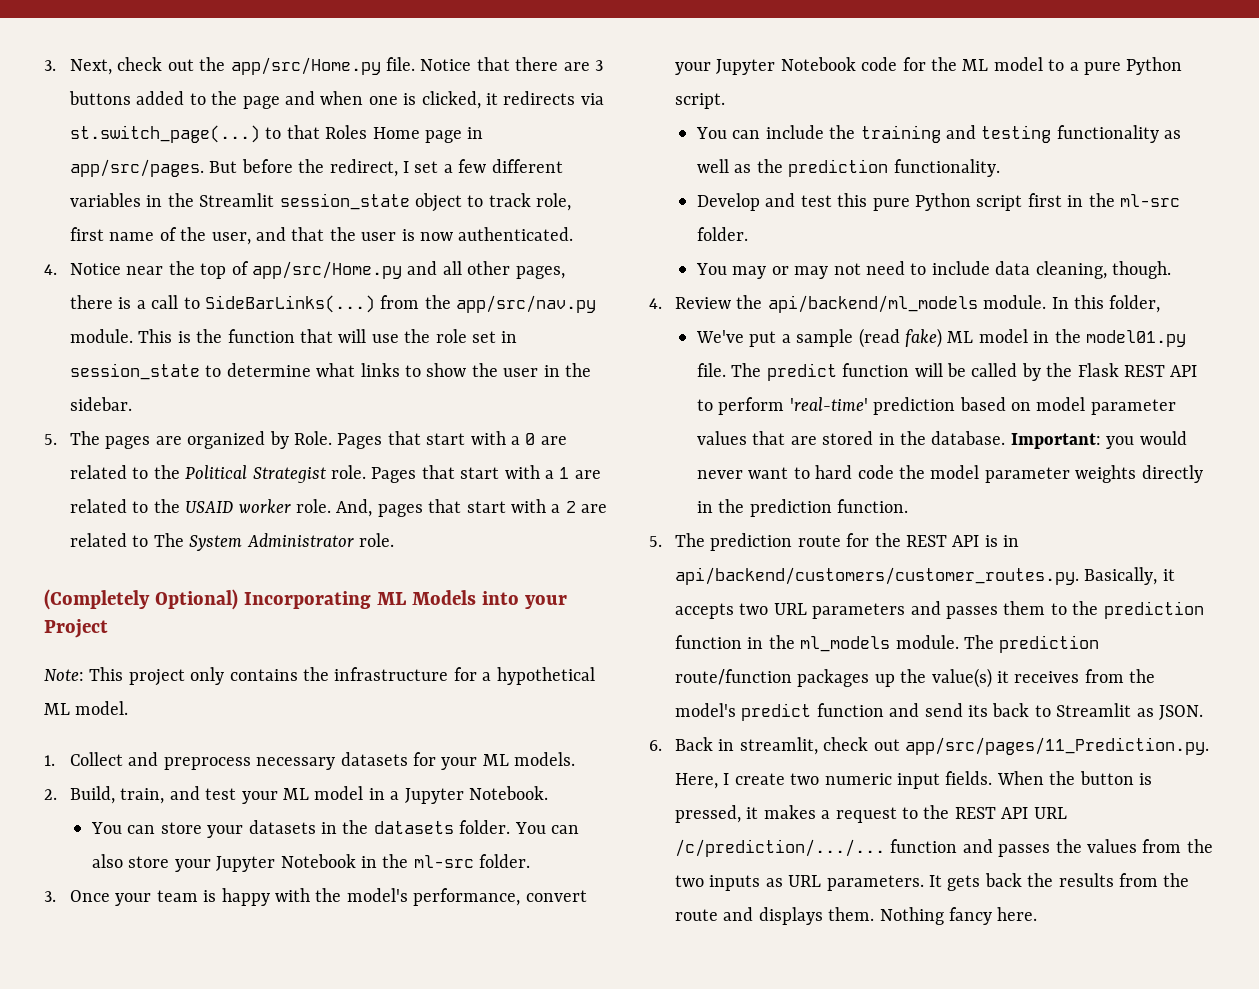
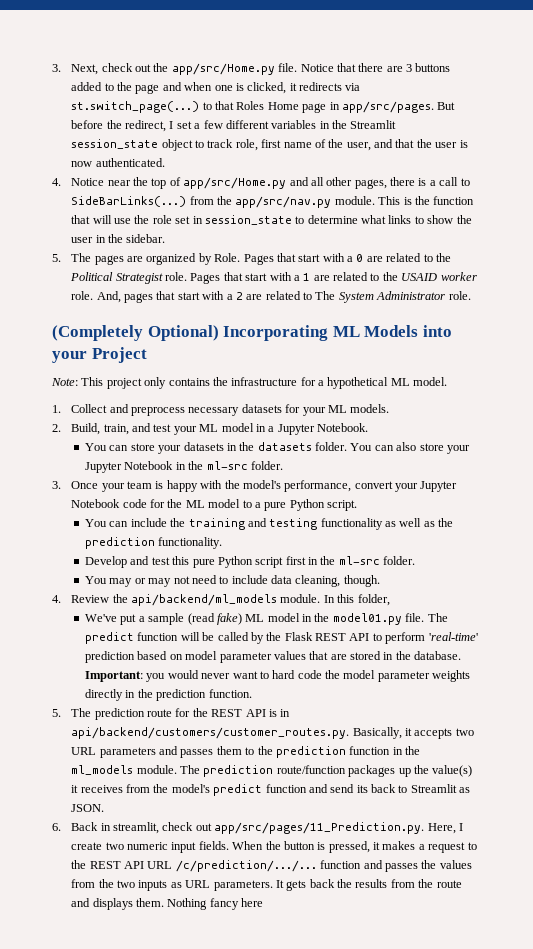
- Nothing fancy here.
+ Nothing fancy here

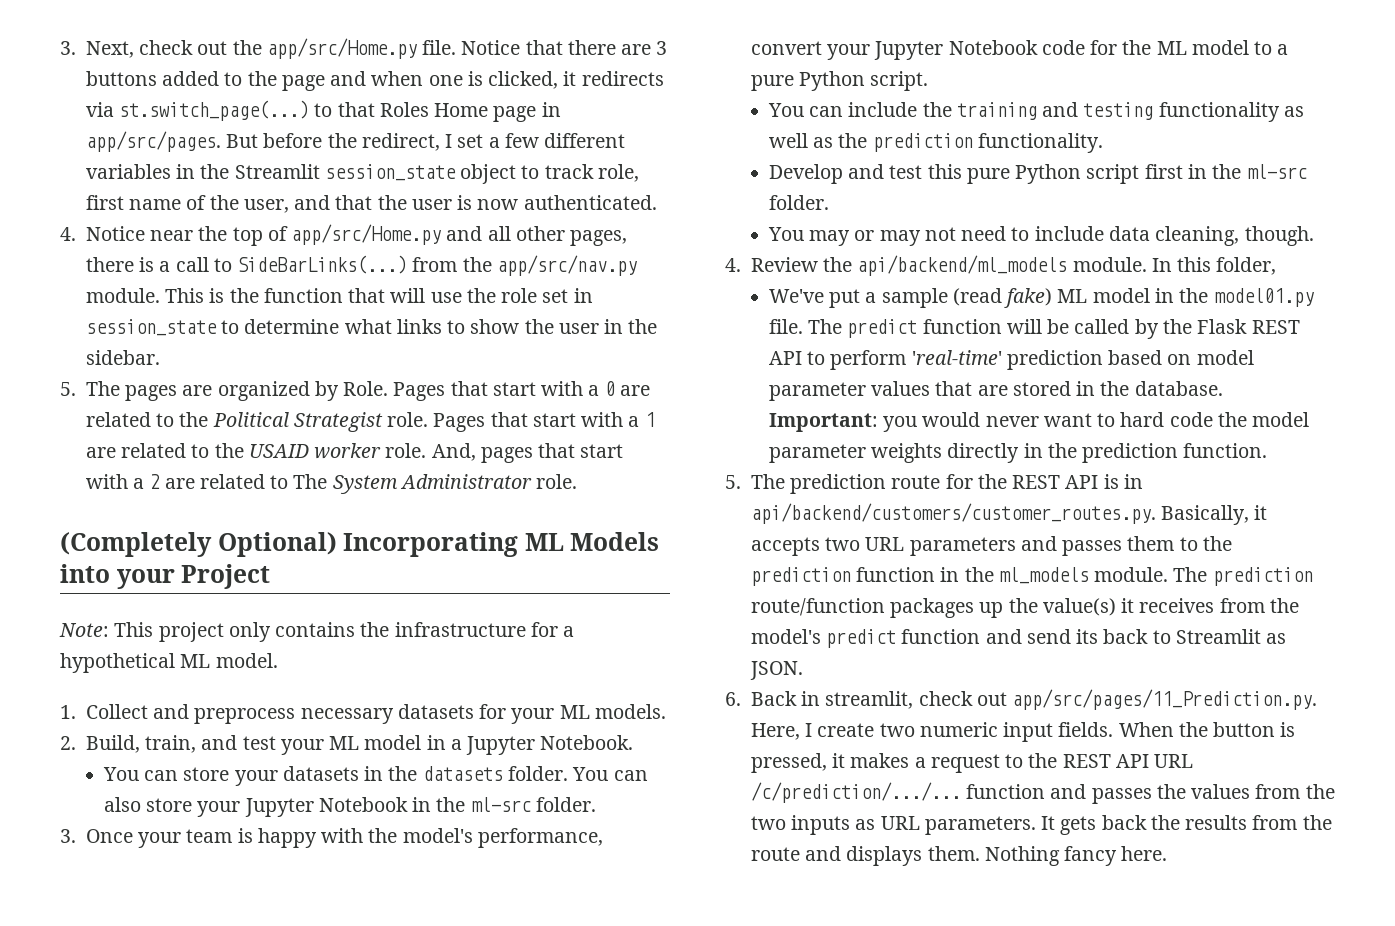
- Nothing fancy here
+ Nothing fancy here.

